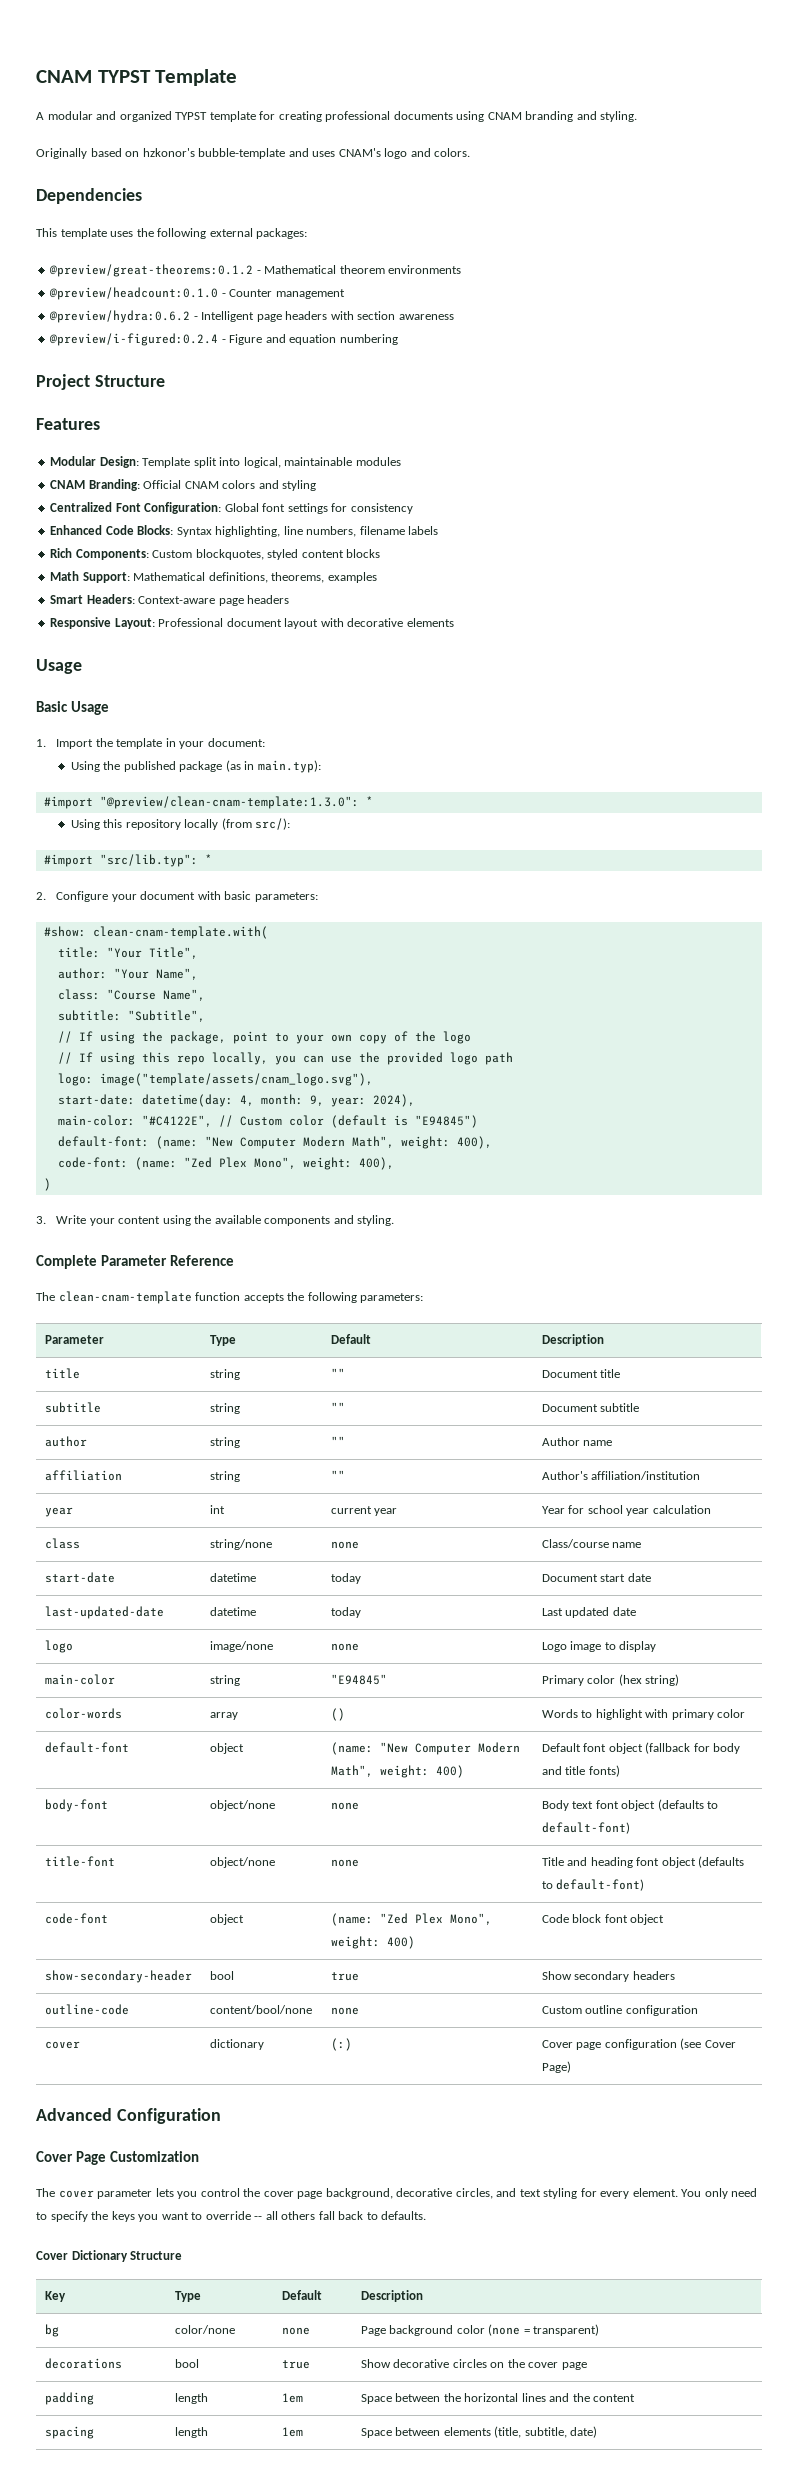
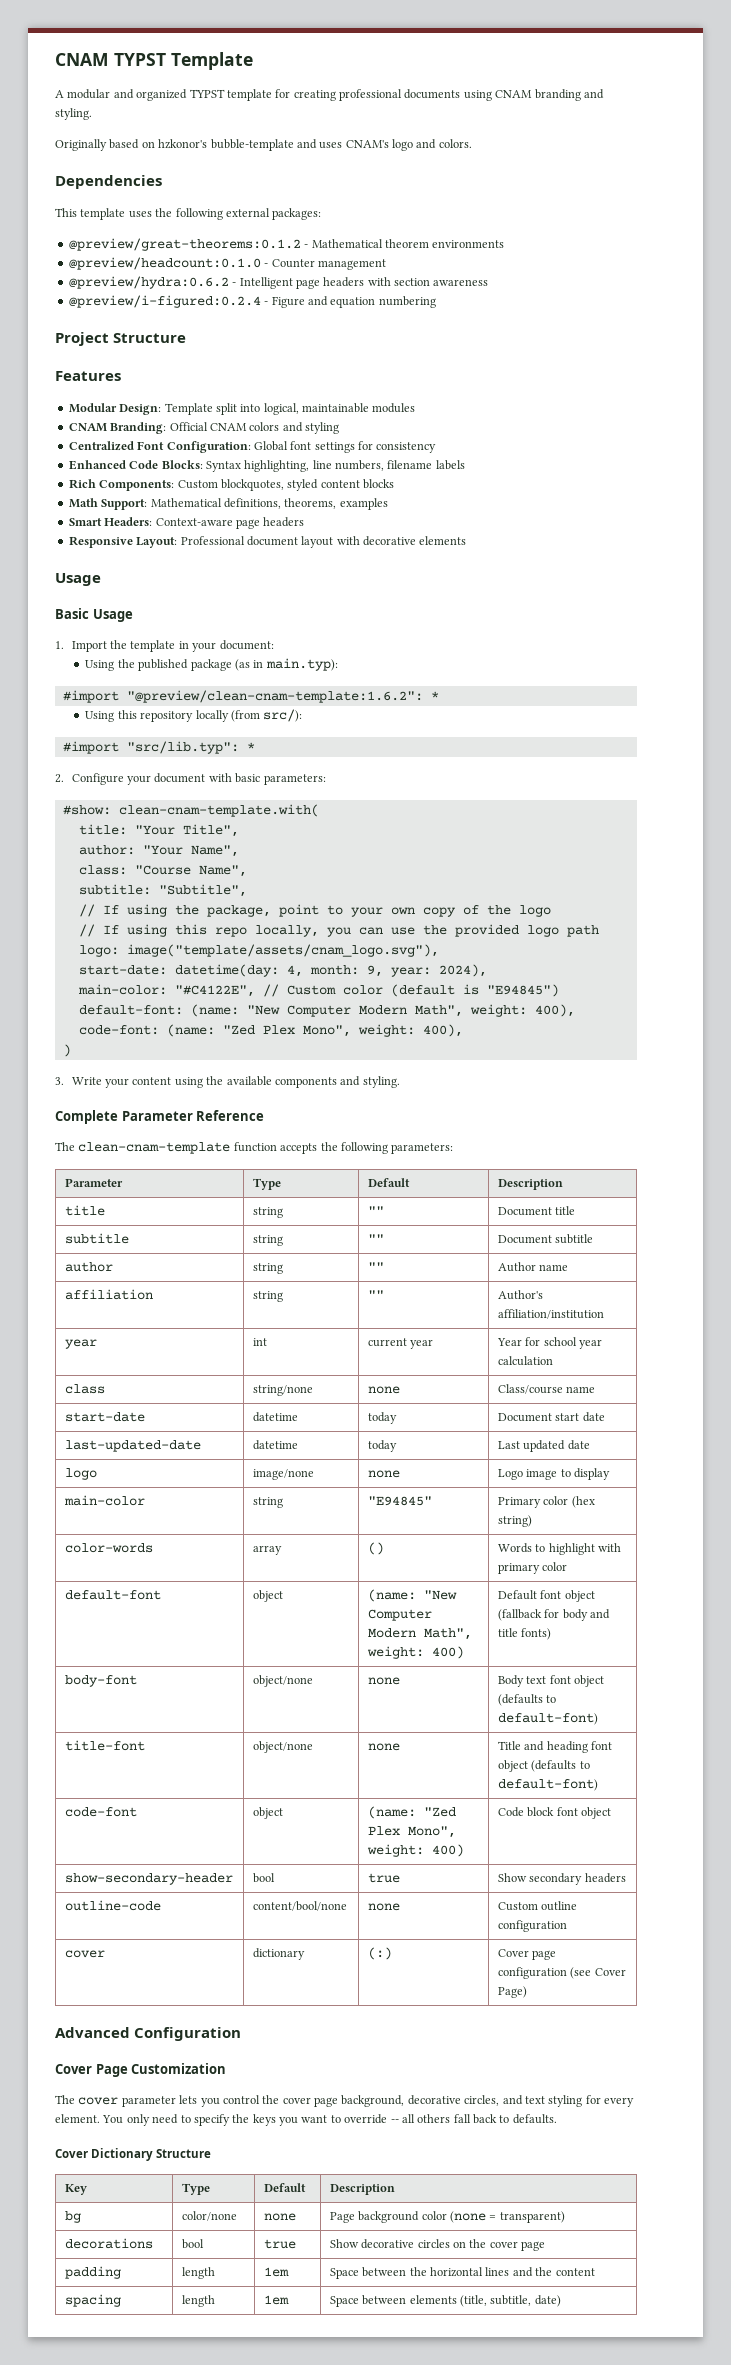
- #import "@preview/clean-cnam-template:1.3.0": *
+ #import "@preview/clean-cnam-template:1.6.2": *

